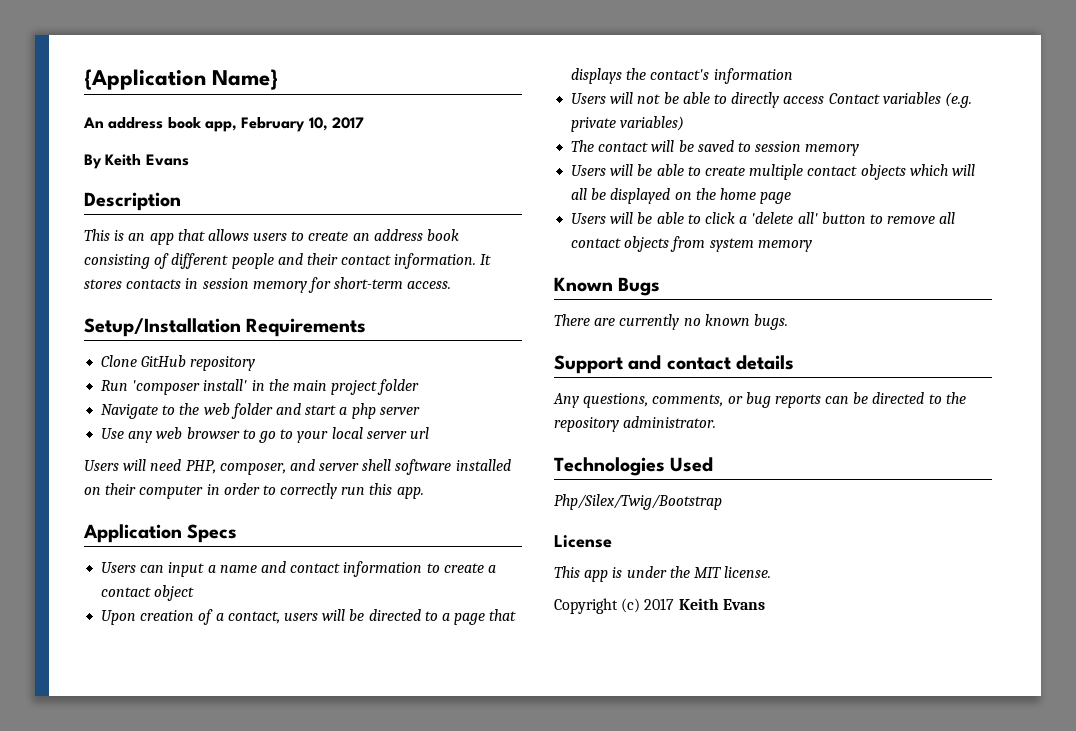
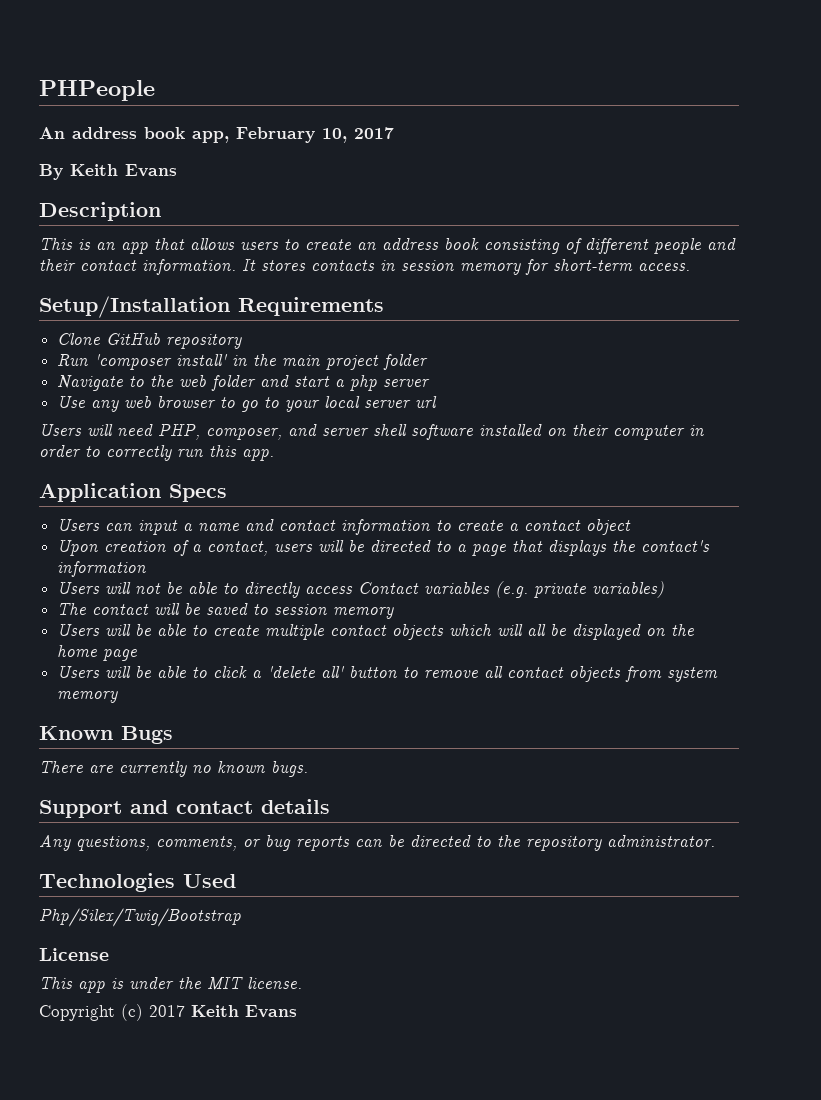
- {Application Name}
+ PHPeople

